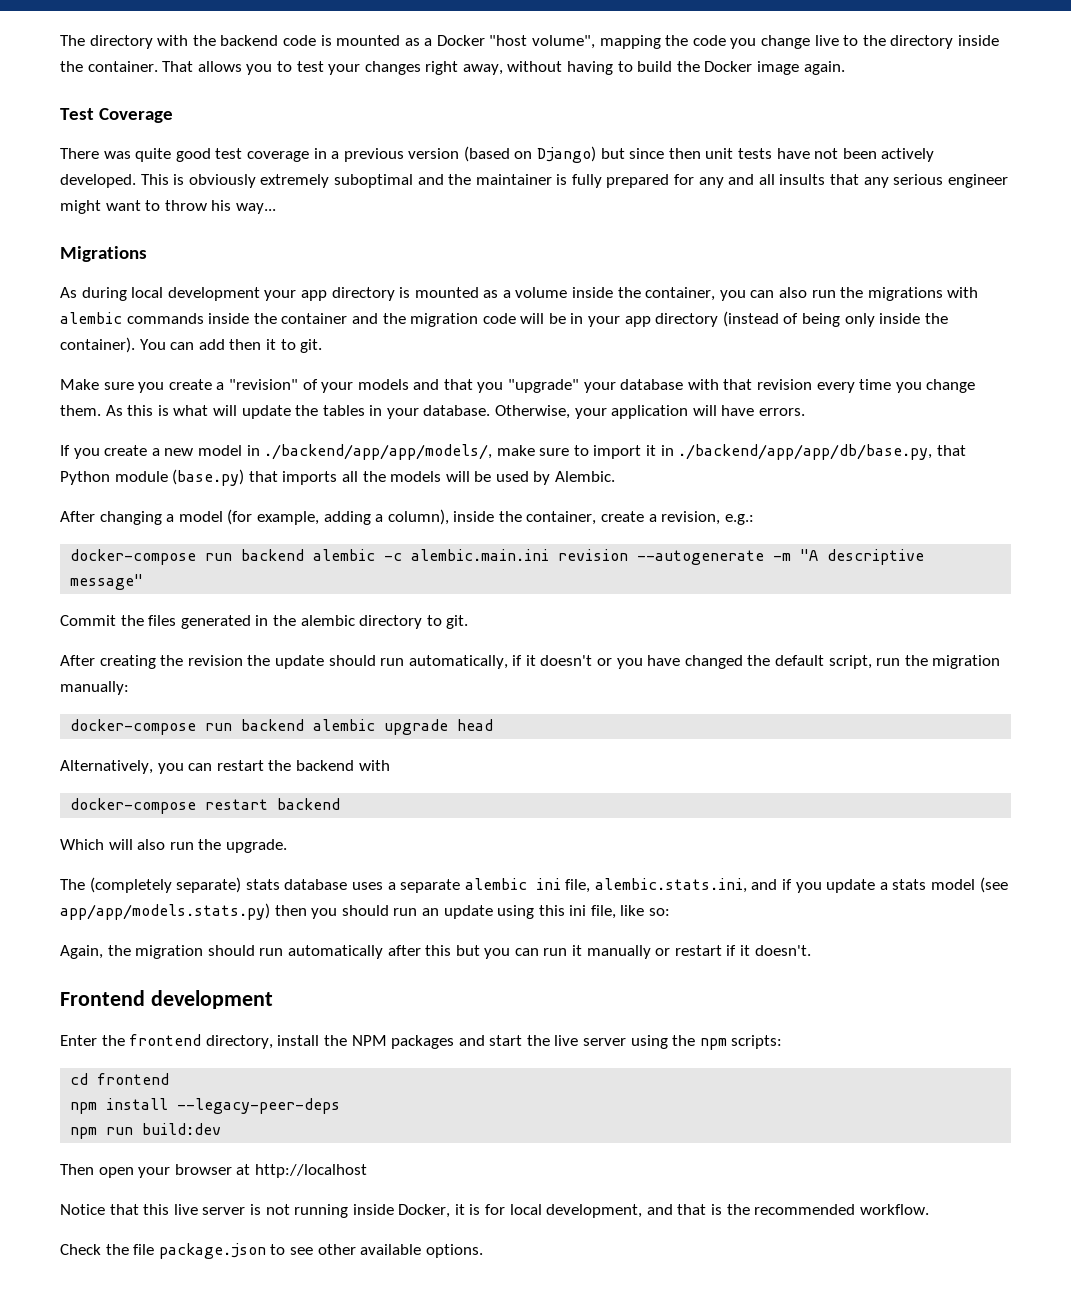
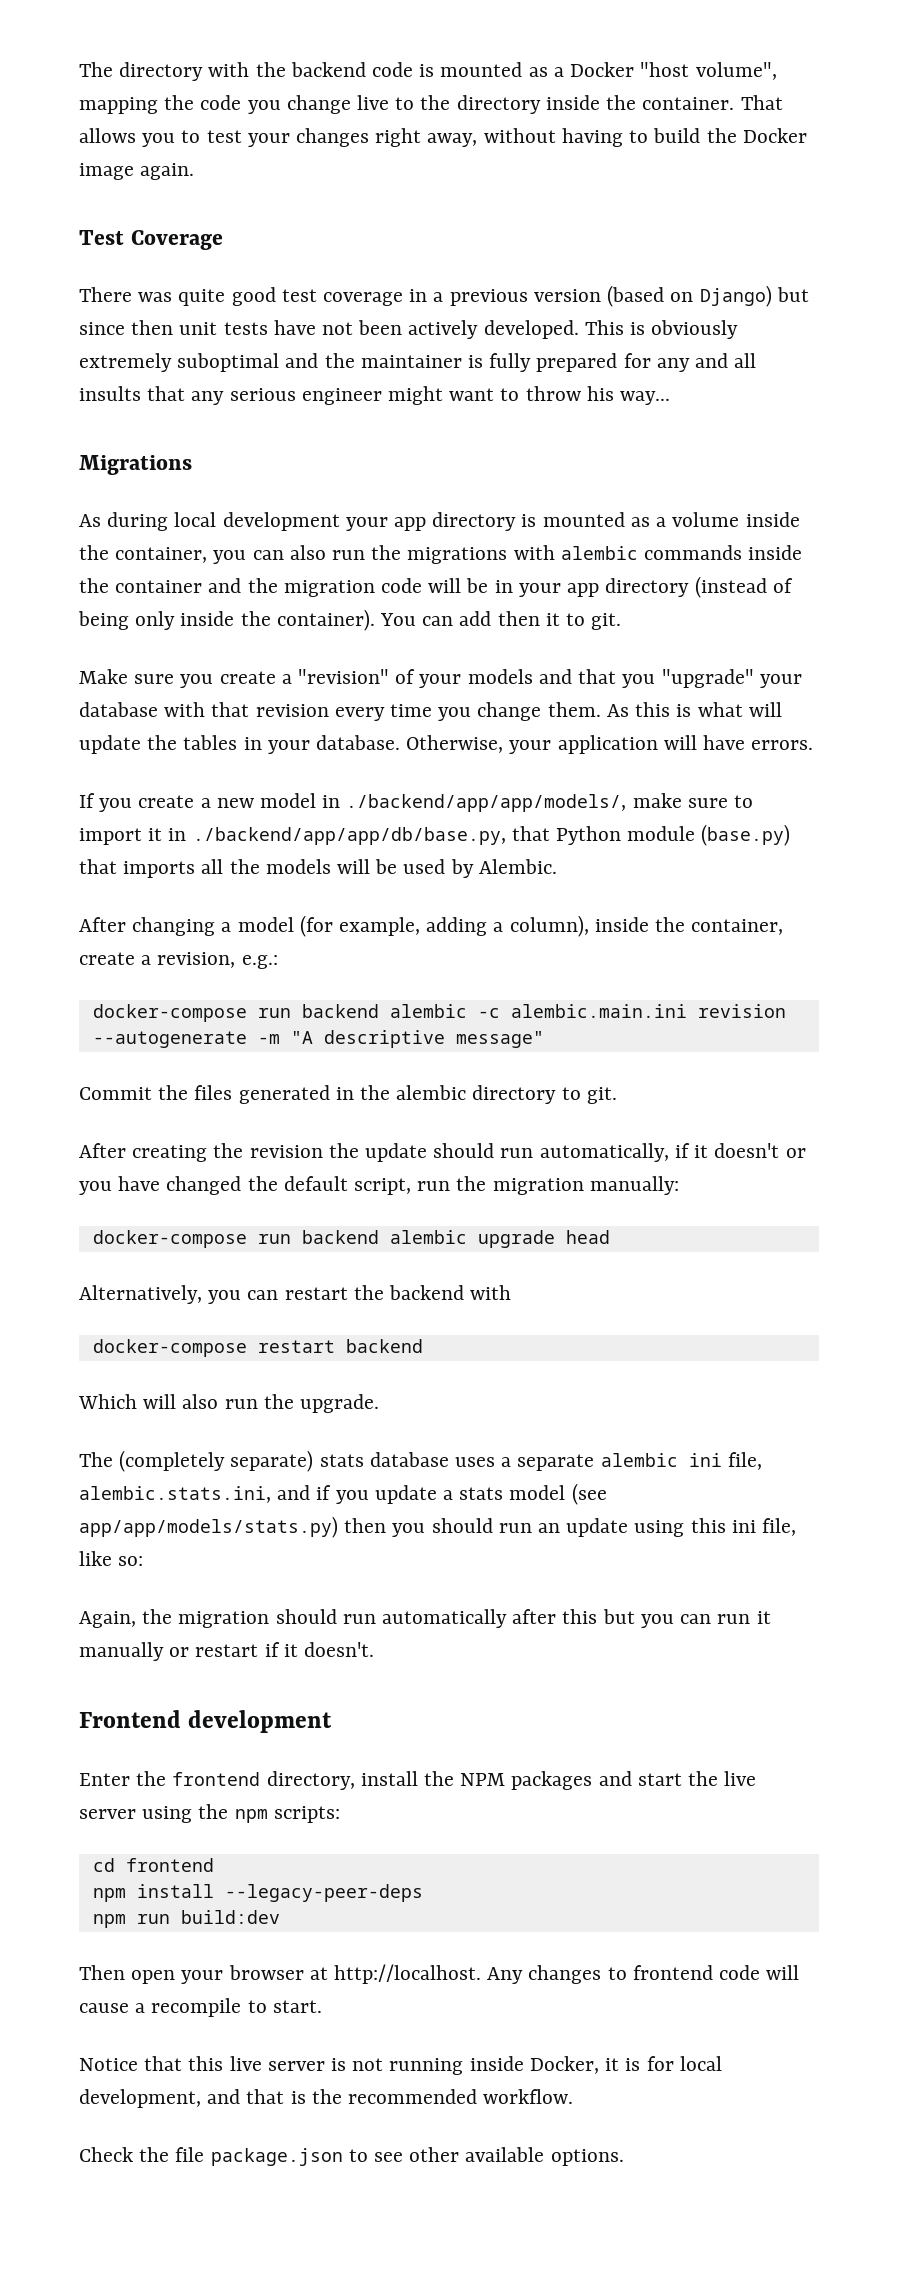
- The (completely separate) stats database uses a separate alembic ini file, alembic.stats.ini, and if you update a stats model (see app/app/models.stats.py) then you should run an update using this ini file, like so:
+ The (completely separate) stats database uses a separate alembic ini file, alembic.stats.ini, and if you update a stats model (see app/app/models/stats.py) then you should run an update using this ini file, like so:
- Then open your browser at http://localhost
+ Then open your browser at http://localhost. Any changes to frontend code will cause a recompile to start.

